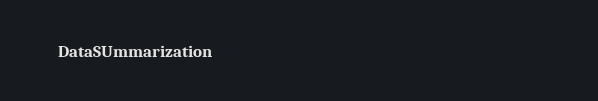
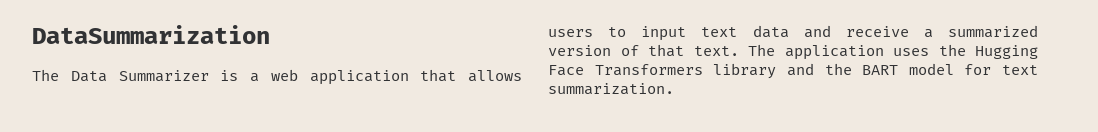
- DataSUmmarization
+ DataSummarization
+ The Data Summarizer is a web application that allows users to input text data and receive a summarized version of that text. The application uses the Hugging Face Transformers library and the BART model for text summarization.

